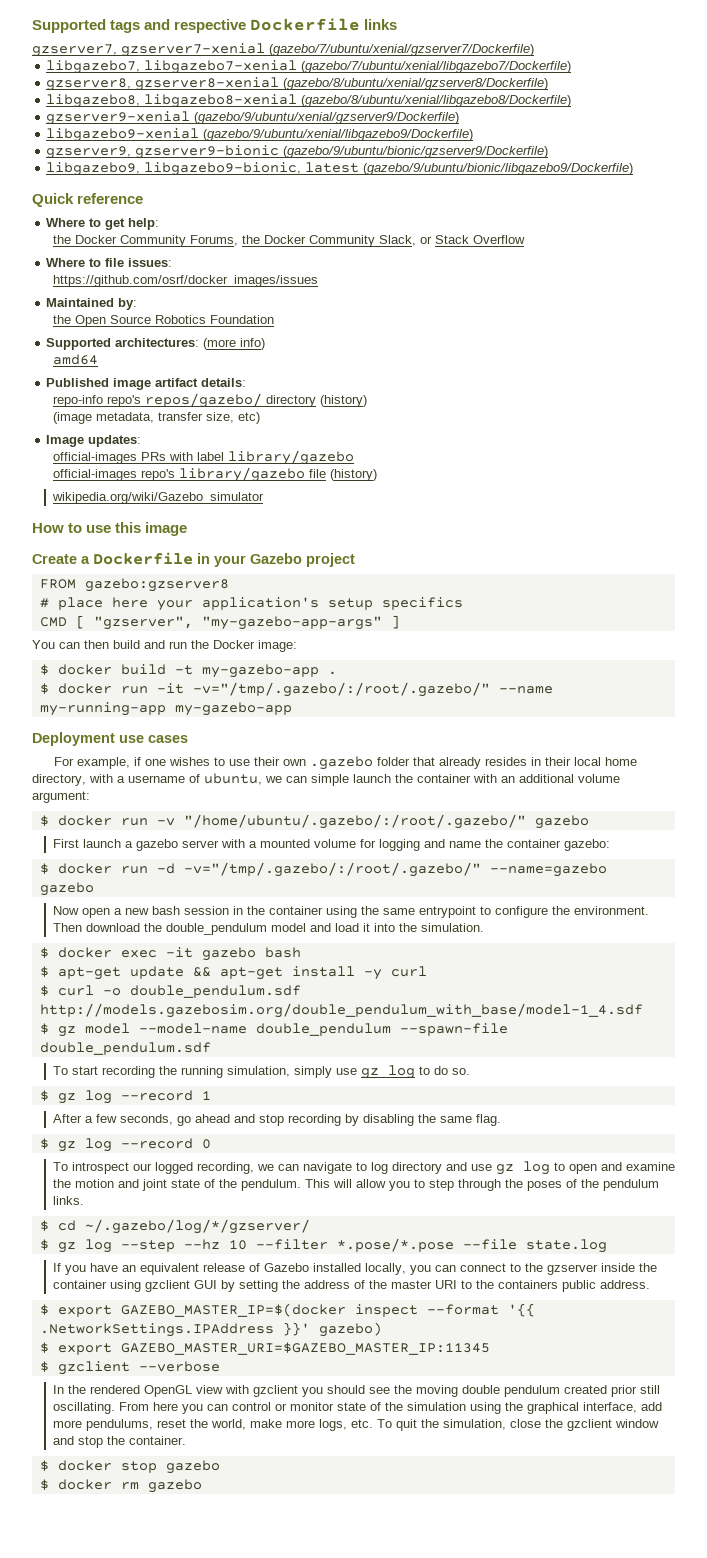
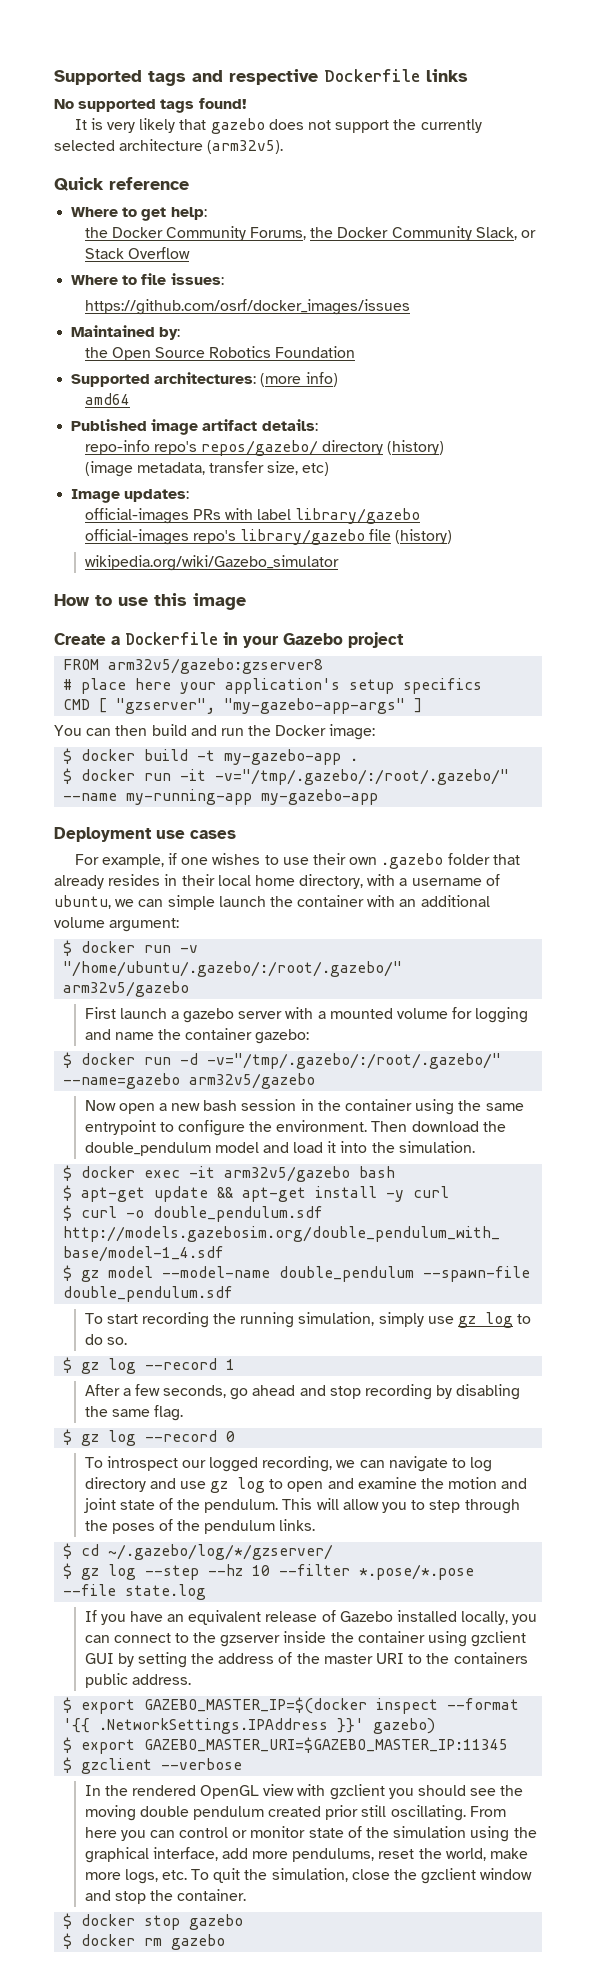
- gzserver7, gzserver7-xenial (gazebo/7/ubuntu/xenial/gzserver7/Dockerfile)
- libgazebo7, libgazebo7-xenial (gazebo/7/ubuntu/xenial/libgazebo7/Dockerfile)
- gzserver8, gzserver8-xenial (gazebo/8/ubuntu/xenial/gzserver8/Dockerfile)
- libgazebo8, libgazebo8-xenial (gazebo/8/ubuntu/xenial/libgazebo8/Dockerfile)
- gzserver9-xenial (gazebo/9/ubuntu/xenial/gzserver9/Dockerfile)
- libgazebo9-xenial (gazebo/9/ubuntu/xenial/libgazebo9/Dockerfile)
- gzserver9, gzserver9-bionic (gazebo/9/ubuntu/bionic/gzserver9/Dockerfile)
- libgazebo9, libgazebo9-bionic, latest (gazebo/9/ubuntu/bionic/libgazebo9/Dockerfile)
+ No supported tags found!
+ It is very likely that gazebo does not support the currently selected architecture (arm32v5).
- FROM gazebo:gzserver8
+ FROM arm32v5/gazebo:gzserver8
- $ docker run -v "/home/ubuntu/.gazebo/:/root/.gazebo/" gazebo
+ $ docker run -v "/home/ubuntu/.gazebo/:/root/.gazebo/" arm32v5/gazebo
- $ docker run -d -v="/tmp/.gazebo/:/root/.gazebo/" --name=gazebo gazebo
+ $ docker run -d -v="/tmp/.gazebo/:/root/.gazebo/" --name=gazebo arm32v5/gazebo
- $ docker exec -it gazebo bash
+ $ docker exec -it arm32v5/gazebo bash

